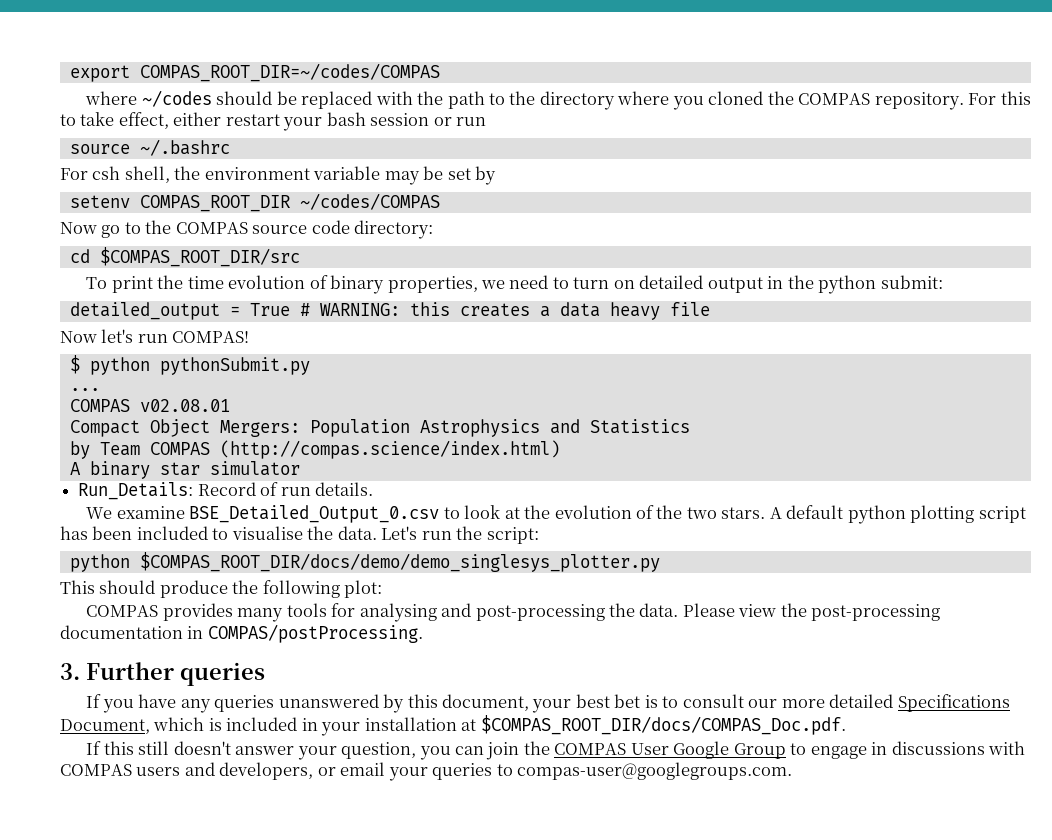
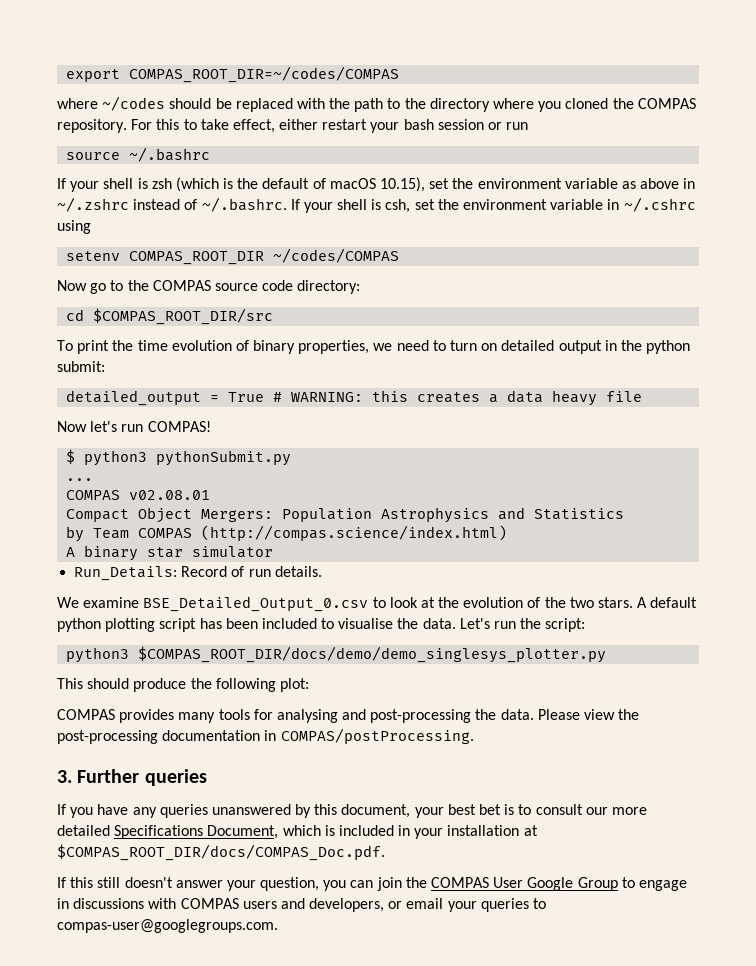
- For csh shell, the environment variable may be set by
+ If your shell is zsh (which is the default of macOS 10.15), set the environment variable as above in ~/.zshrc instead of ~/.bashrc. If your shell is csh, set the environment variable in ~/.cshrc using
- $ python pythonSubmit.py
+ $ python3 pythonSubmit.py
- python $COMPAS_ROOT_DIR/docs/demo/demo_singlesys_plotter.py
+ python3 $COMPAS_ROOT_DIR/docs/demo/demo_singlesys_plotter.py

